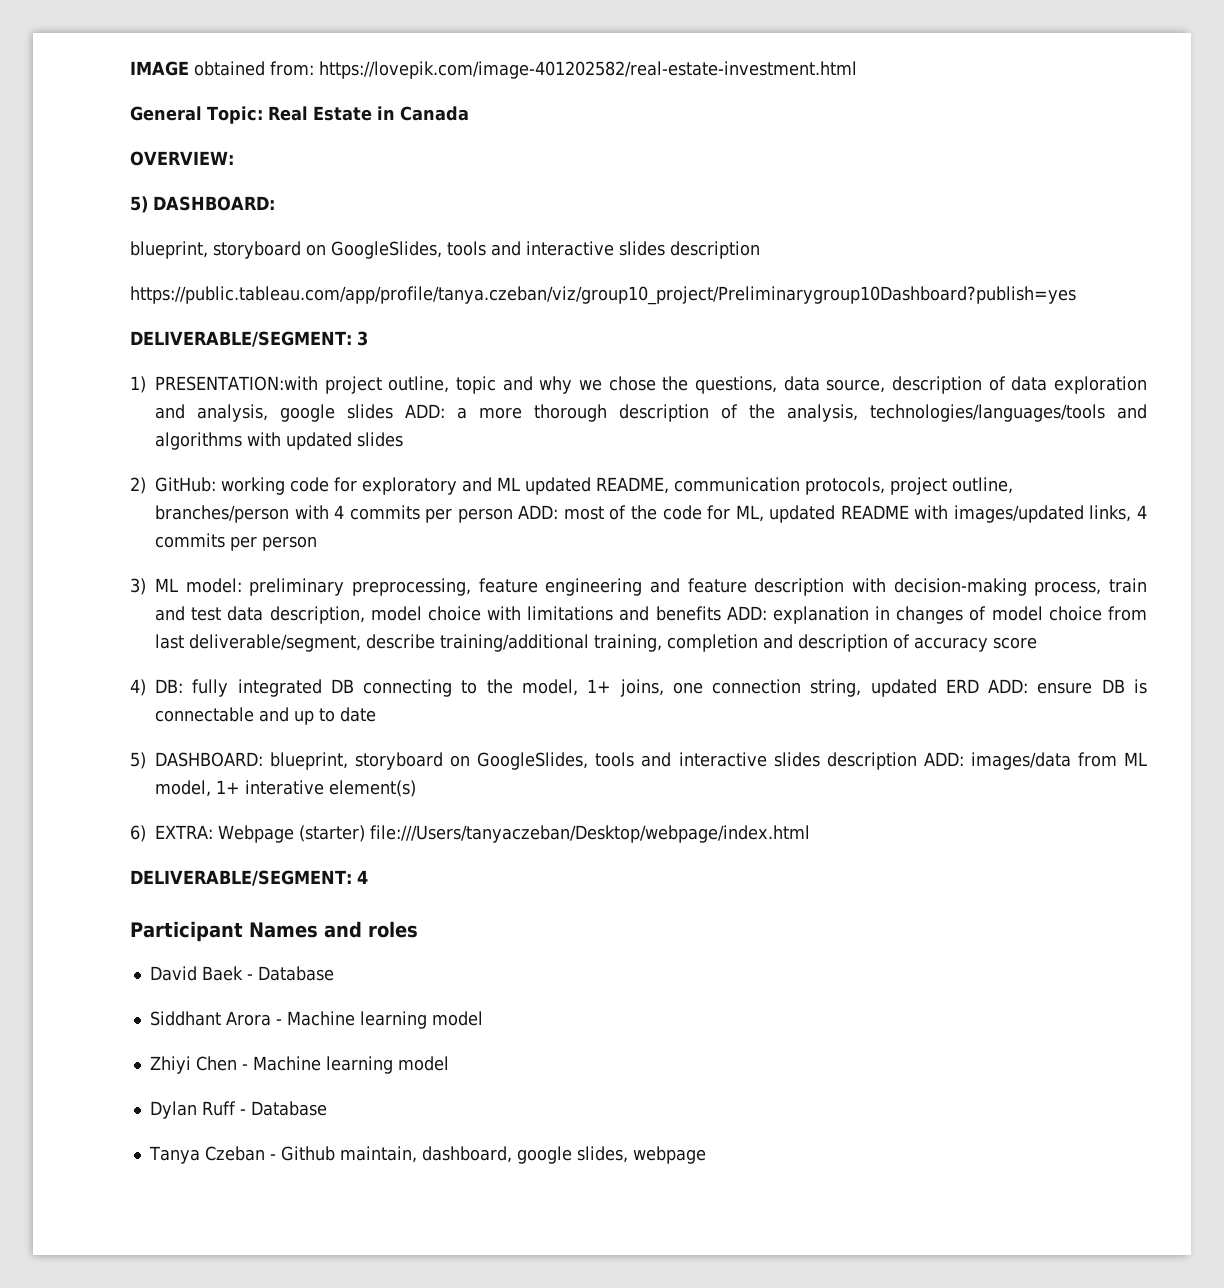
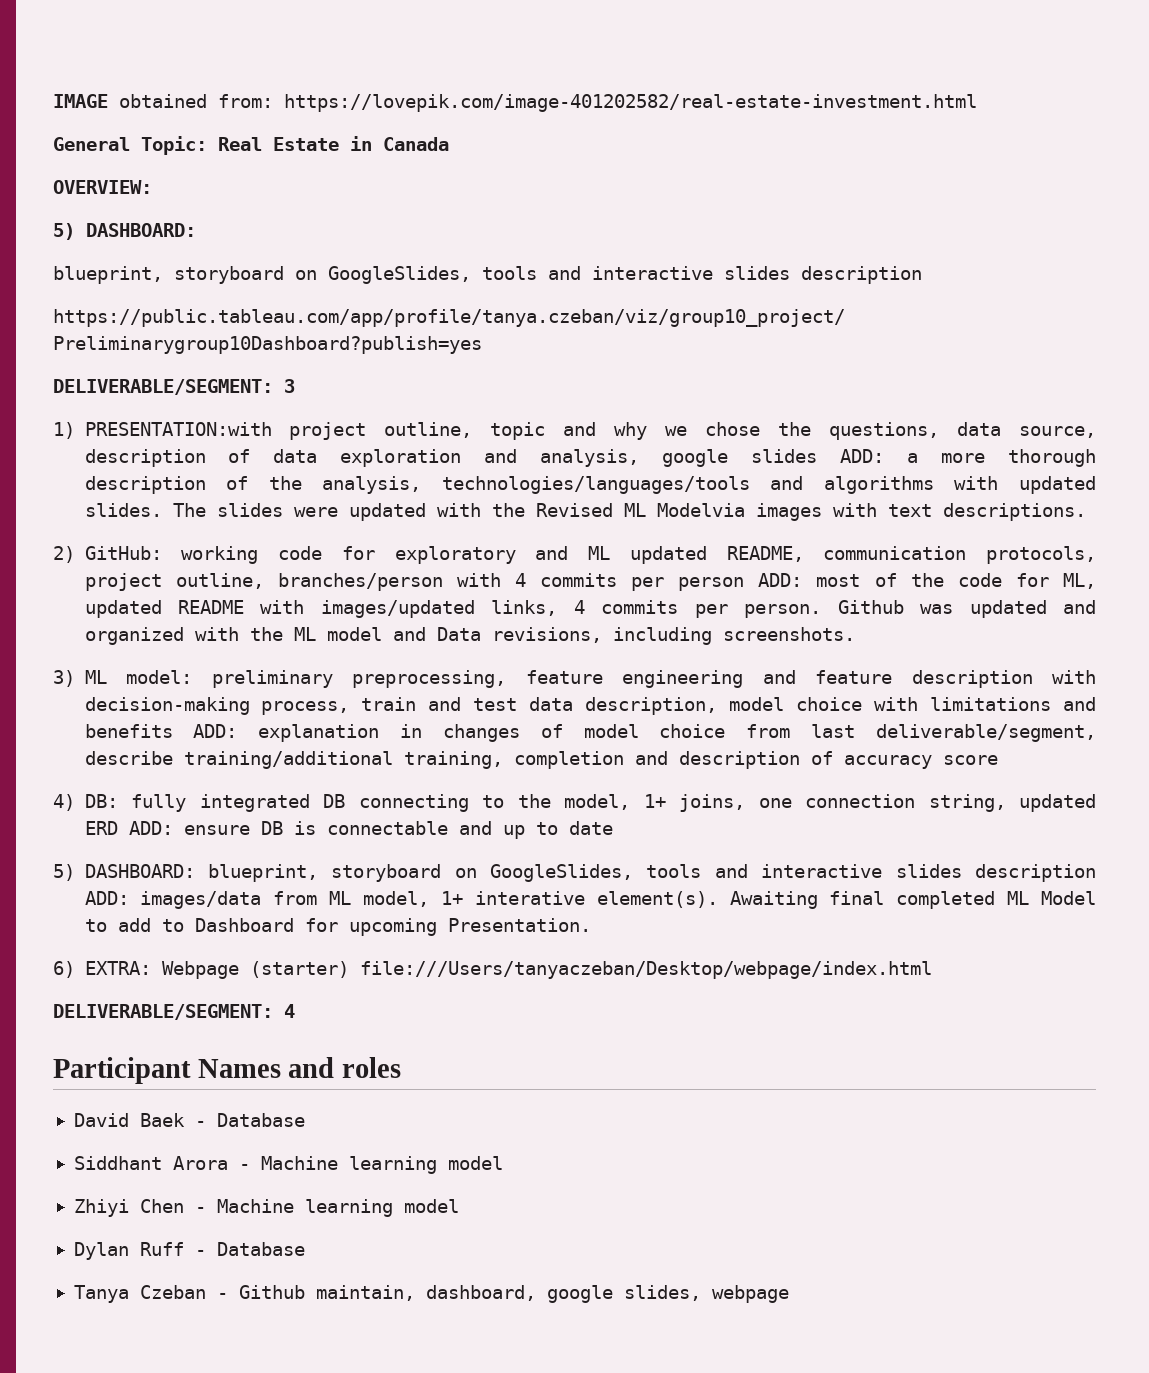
- 1) PRESENTATION:with project outline, topic and why we chose the questions, data source, description of data exploration and analysis, google slides ADD: a more thorough description of the analysis, technologies/languages/tools and algorithms with updated slides
+ 1) PRESENTATION:with project outline, topic and why we chose the questions, data source, description of data exploration and analysis, google slides ADD: a more thorough description of the analysis, technologies/languages/tools and algorithms with updated slides. The slides were updated with the Revised ML Modelvia images with text descriptions.
- 2) GitHub: working code for exploratory and ML updated README, communication protocols, project outline, branches/person with 4 commits per person ADD: most of the code for ML, updated README with images/updated links, 4 commits per person
+ 2) GitHub: working code for exploratory and ML updated README, communication protocols, project outline, branches/person with 4 commits per person ADD: most of the code for ML, updated README with images/updated links, 4 commits per person. Github was updated and organized with the ML model and Data revisions, including screenshots.
- 5) DASHBOARD: blueprint, storyboard on GoogleSlides, tools and interactive slides description ADD: images/data from ML model, 1+ interative element(s)
+ 5) DASHBOARD: blueprint, storyboard on GoogleSlides, tools and interactive slides description ADD: images/data from ML model, 1+ interative element(s). Awaiting final completed ML Model to add to Dashboard for upcoming Presentation.

